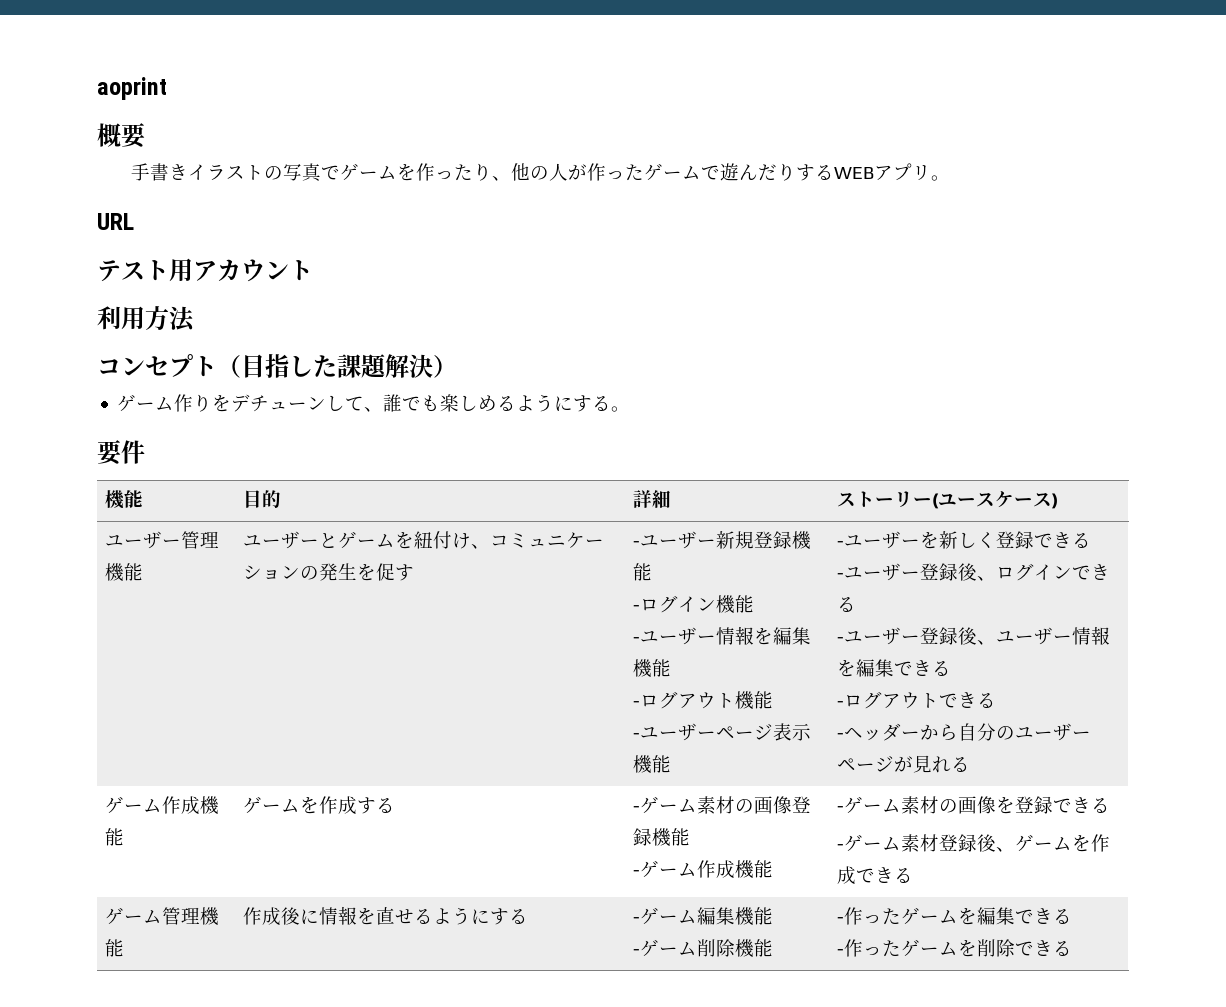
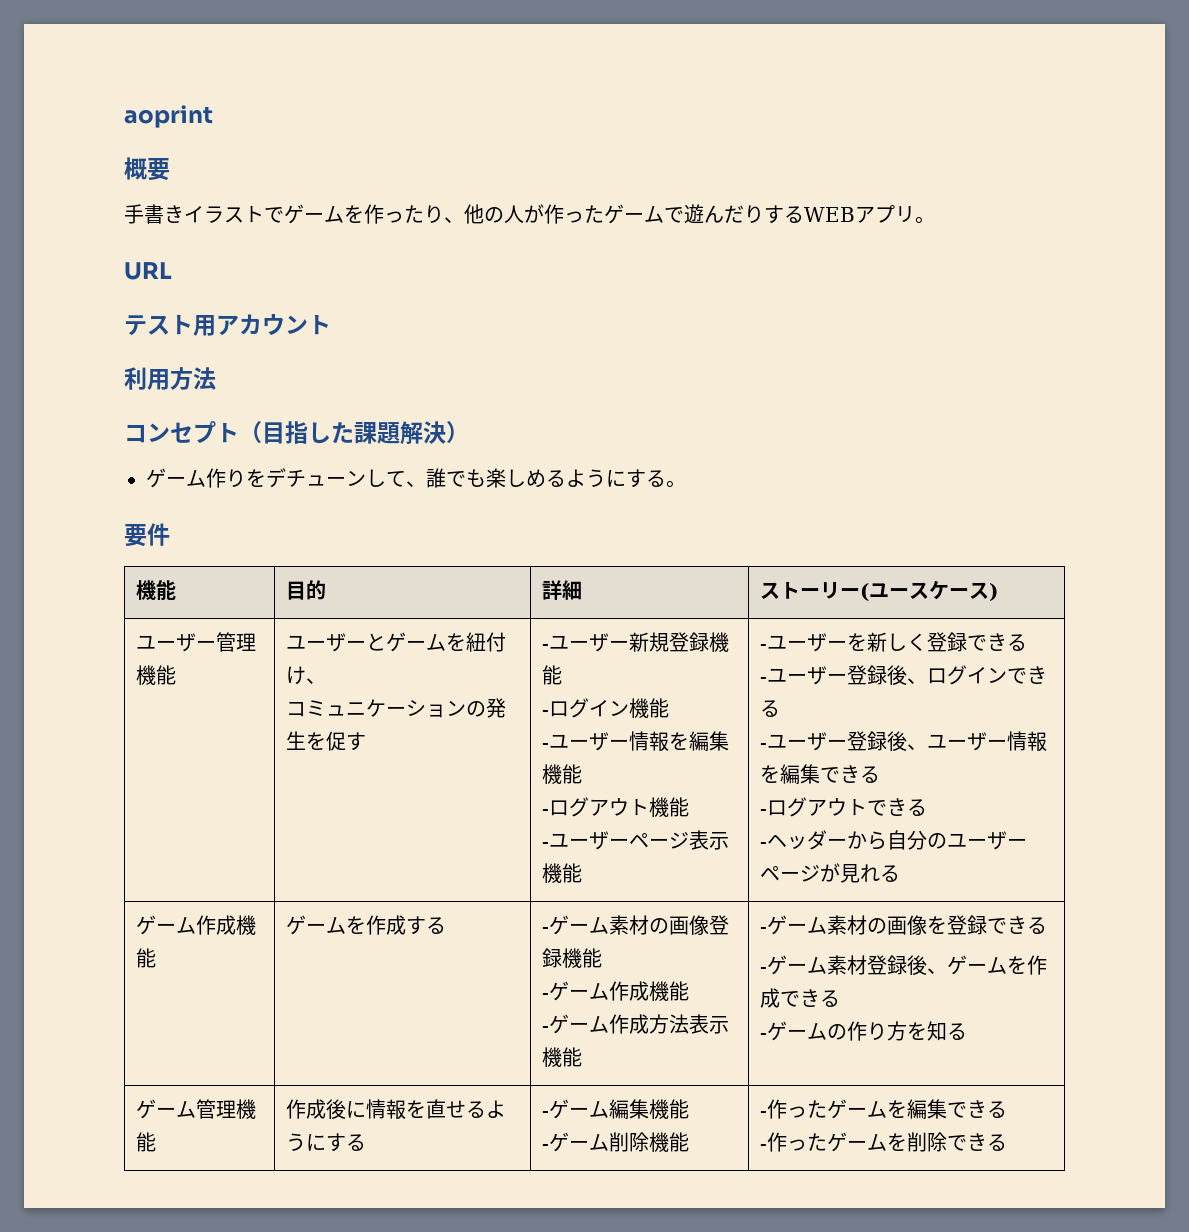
- 手書きイラストの写真でゲームを作ったり、他の人が作ったゲームで遊んだりするWEBアプリ。
+ 手書きイラストでゲームを作ったり、他の人が作ったゲームで遊んだりするWEBアプリ。
- ユーザーとゲームを紐付け、コミュニケーションの発生を促す
+ ユーザーとゲームを紐付け、
+ コミュニケーションの発生を促す
+ -ゲーム作成方法表示機能
+ -ゲームの作り方を知る

